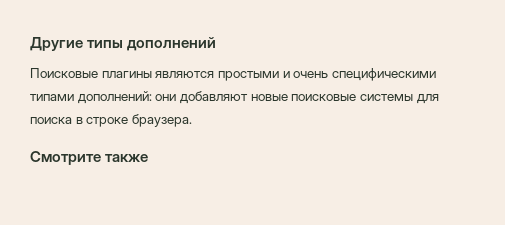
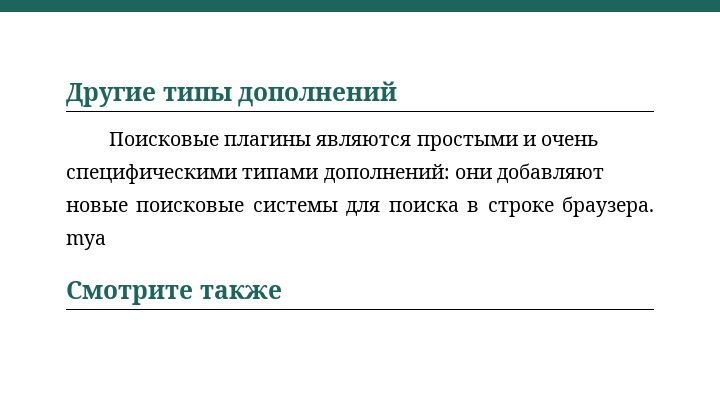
- Поисковые плагины являются простыми и очень специфическими типами дополнений: они добавляют новые поисковые системы для поиска в строке браузера.
+ Поисковые плагины являются простыми и очень специфическими типами дополнений: они добавляют новые поисковые системы для поиска в строке браузера. mya

